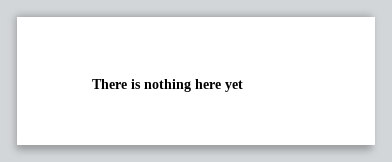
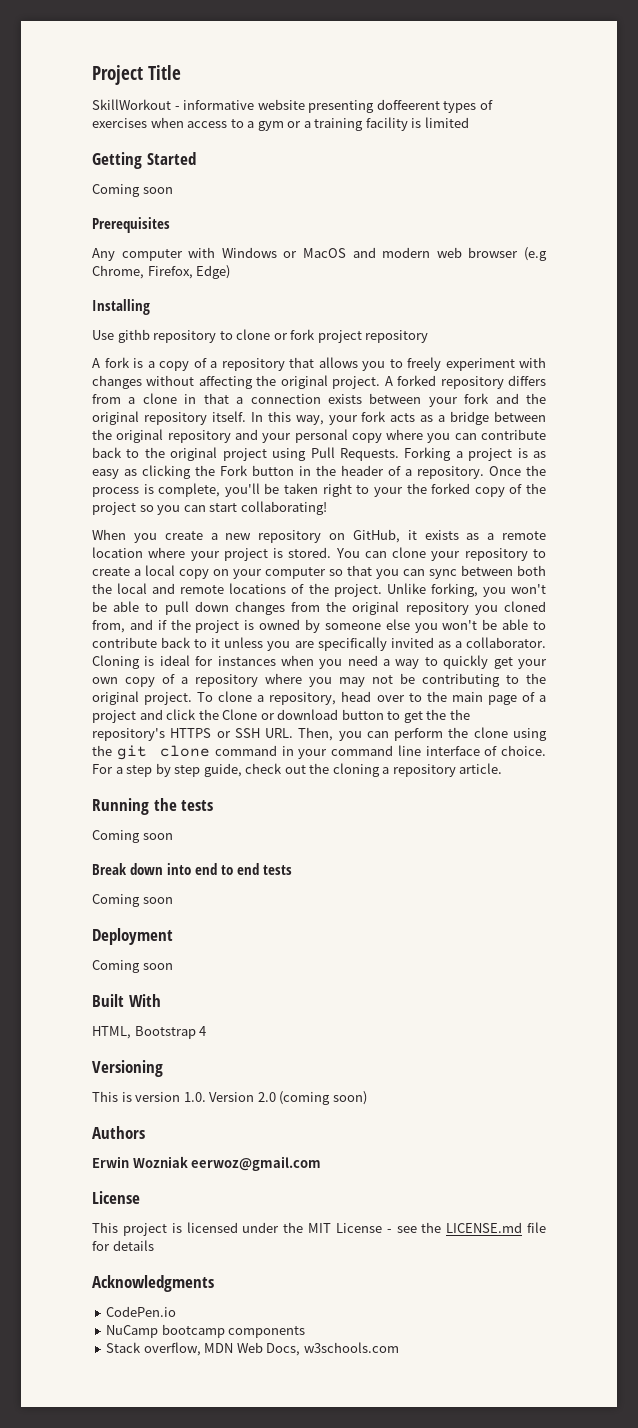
- There is nothing here yet
+ Project Title
+ SkillWorkout - informative website presenting doffeerent types of exercises when access to a gym or a training facility is limited
+ Getting Started
+ Coming soon
+ Prerequisites
+ Any computer with Windows or MacOS and modern web browser (e.g Chrome, Firefox, Edge)
+ Installing
+ Use githb repository to clone or fork project repository
+ A fork is a copy of a repository that allows you to freely experiment with changes without affecting the original project. A forked repository differs from a clone in that a connection exists between your fork and the original repository itself. In this way, your fork acts as a bridge between the original repository and your personal copy where you can contribute back to the original project using Pull Requests. Forking a project is as easy as clicking the Fork button in the header of a repository. Once the process is complete, you'll be taken right to your the forked copy of the project so you can start collaborating!
+ When you create a new repository on GitHub, it exists as a remote location where your project is stored. You can clone your repository to create a local copy on your computer so that you can sync between both the local and remote locations of the project. Unlike forking, you won't be able to pull down changes from the original repository you cloned from, and if the project is owned by someone else you won't be able to contribute back to it unless you are specifically invited as a collaborator. Cloning is ideal for instances when you need a way to quickly get your own copy of a repository where you may not be contributing to the original project. To clone a repository, head over to the main page of a project and click the Clone or download button to get the the repository's HTTPS or SSH URL. Then, you can perform the clone using the git clone command in your command line interface of choice. For a step by step guide, check out the cloning a repository article.
+ Running the tests
+ Coming soon
+ Break down into end to end tests
+ Coming soon
+ Deployment
+ Coming soon
+ Built With
+ HTML, Bootstrap 4
+ Versioning
+ This is version 1.0. Version 2.0 (coming soon)
+ Authors
+ Erwin Wozniak eerwoz@gmail.com
+ License
+ This project is licensed under the MIT License - see the LICENSE.md file for details
+ Acknowledgments
+ CodePen.io
+ NuCamp bootcamp components
+ Stack overflow, MDN Web Docs, w3schools.com

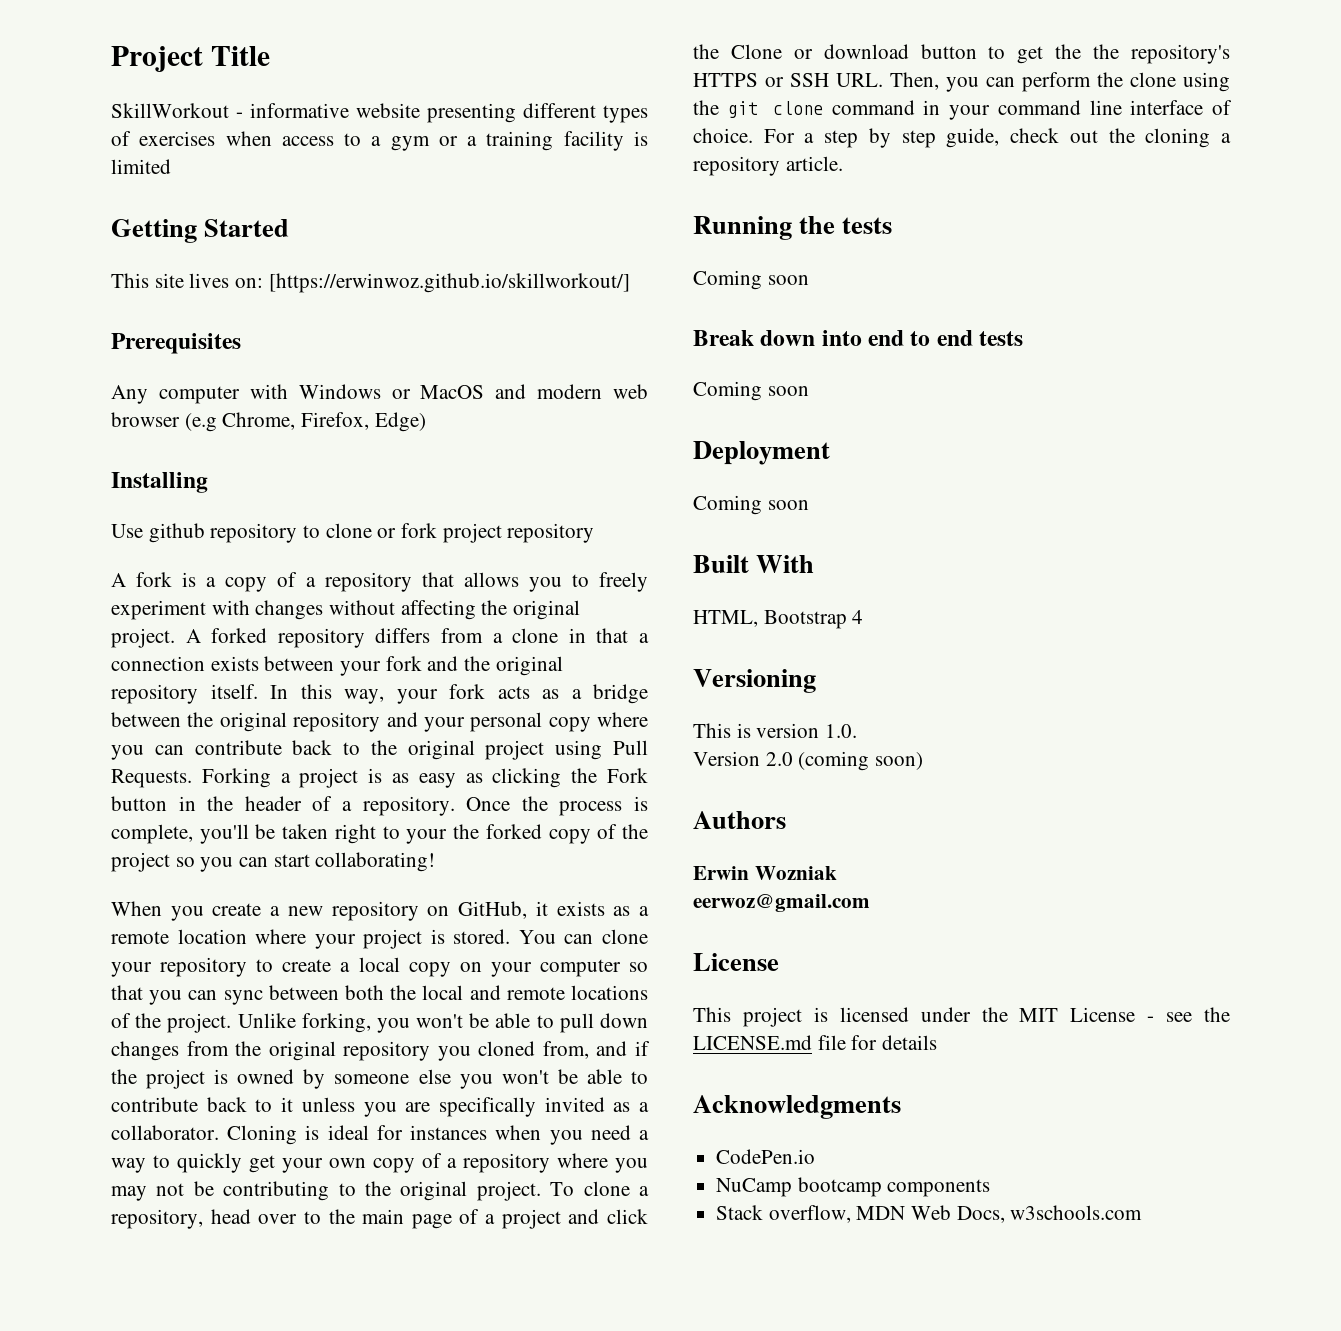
- SkillWorkout - informative website presenting doffeerent types of exercises when access to a gym or a training facility is limited
+ SkillWorkout - informative website presenting different types of exercises when access to a gym or a training facility is limited
  Getting Started
- Coming soon
+ This site lives on: [https://erwinwoz.github.io/skillworkout/]
- Use githb repository to clone or fork project repository
+ Use github repository to clone or fork project repository
- This is version 1.0. Version 2.0 (coming soon)
+ This is version 1.0.
+ Version 2.0 (coming soon)
- Erwin Wozniak eerwoz@gmail.com
+ Erwin Wozniak
+ eerwoz@gmail.com

